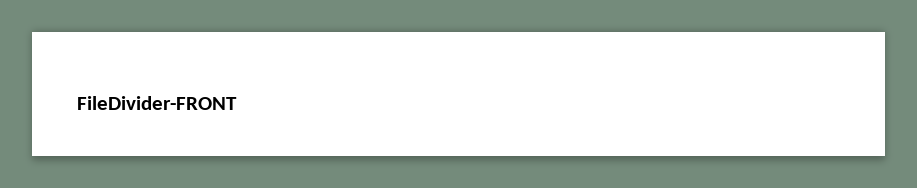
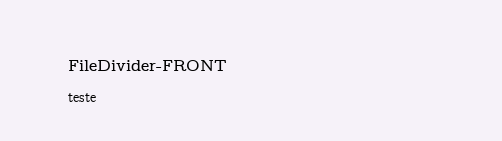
+ teste

